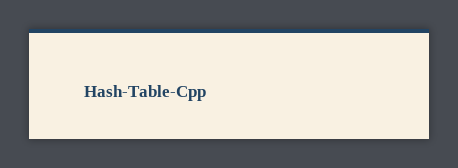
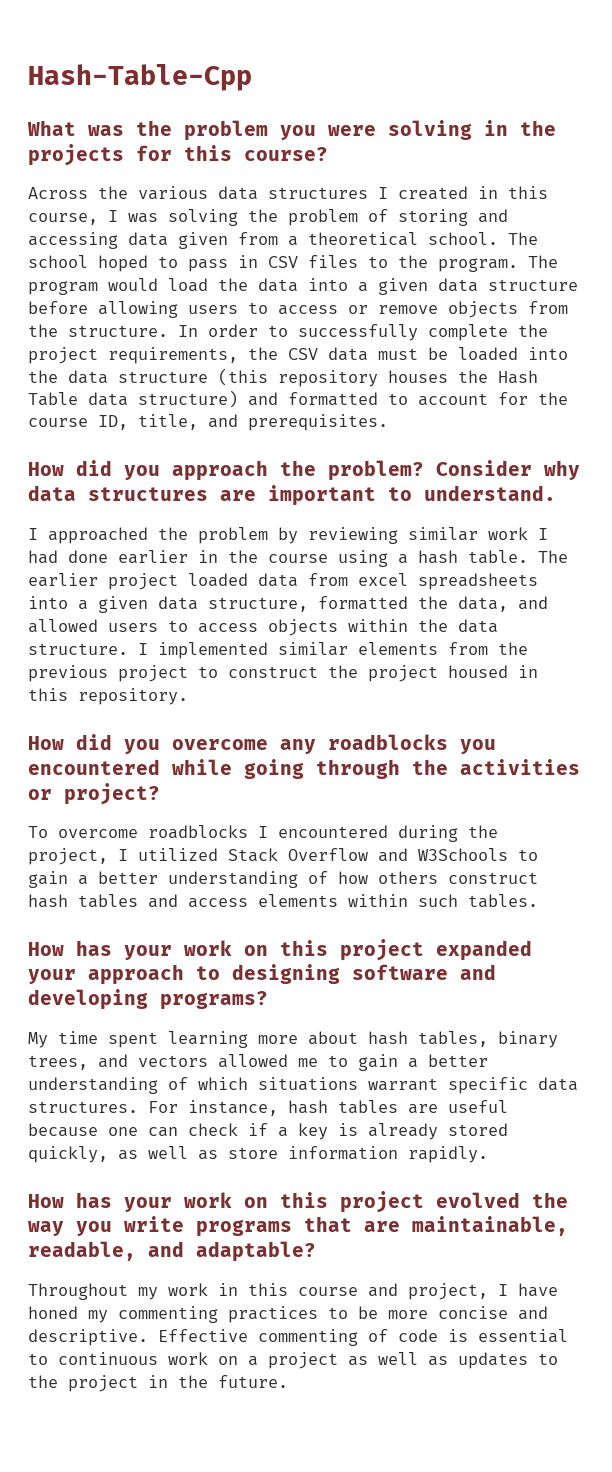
+ What was the problem you were solving in the projects for this course?
+ Across the various data structures I created in this course, I was solving the problem of storing and accessing data given from a theoretical school. The school hoped to pass in CSV files to the program. The program would load the data into a given data structure before allowing users to access or remove objects from the structure. In order to successfully complete the project requirements, the CSV data must be loaded into the data structure (this repository houses the Hash Table data structure) and formatted to account for the course ID, title, and prerequisites.
+ How did you approach the problem? Consider why data structures are important to understand.
+ I approached the problem by reviewing similar work I had done earlier in the course using a hash table. The earlier project loaded data from excel spreadsheets into a given data structure, formatted the data, and allowed users to access objects within the data structure. I implemented similar elements from the previous project to construct the project housed in this repository.
+ How did you overcome any roadblocks you encountered while going through the activities or project?
+ To overcome roadblocks I encountered during the project, I utilized Stack Overflow and W3Schools to gain a better understanding of how others construct hash tables and access elements within such tables.
+ How has your work on this project expanded your approach to designing software and developing programs?
+ My time spent learning more about hash tables, binary trees, and vectors allowed me to gain a better understanding of which situations warrant specific data structures. For instance, hash tables are useful because one can check if a key is already stored quickly, as well as store information rapidly.
+ How has your work on this project evolved the way you write programs that are maintainable, readable, and adaptable?
+ Throughout my work in this course and project, I have honed my commenting practices to be more concise and descriptive. Effective commenting of code is essential to continuous work on a project as well as updates to the project in the future.

